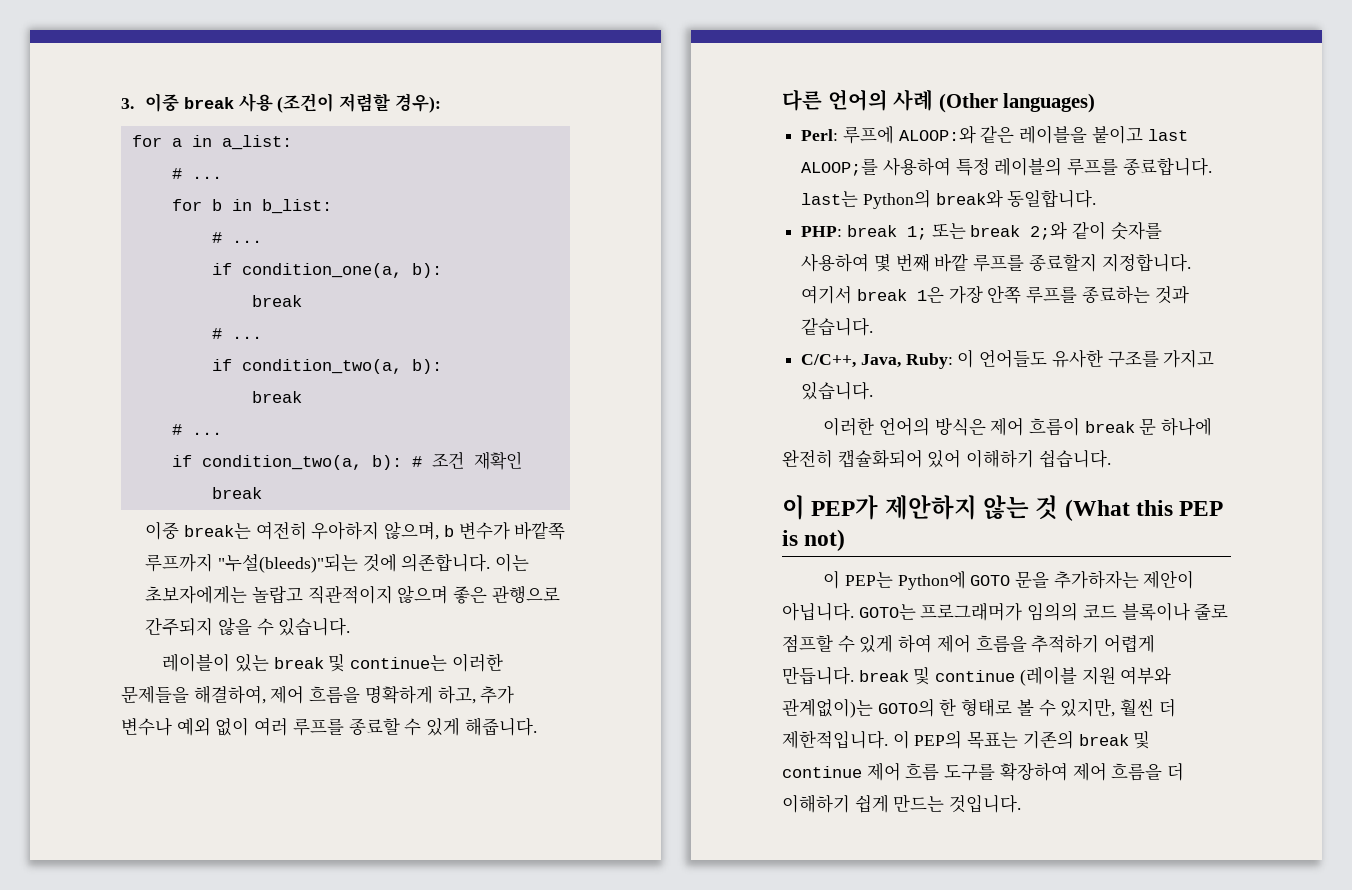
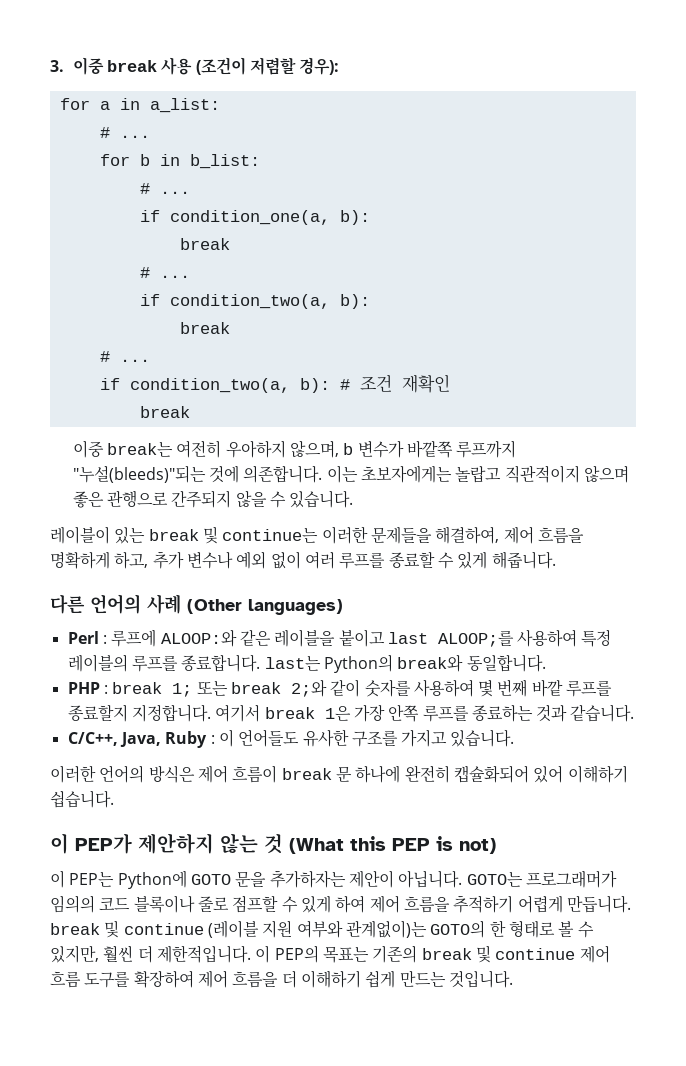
- Perl: 루프에 ALOOP:와 같은 레이블을 붙이고 last ALOOP;를 사용하여 특정 레이블의 루프를 종료합니다. last는 Python의 break와 동일합니다.
+ Perl : 루프에 ALOOP:와 같은 레이블을 붙이고 last ALOOP;를 사용하여 특정 레이블의 루프를 종료합니다. last는 Python의 break와 동일합니다.
- PHP: break 1; 또는 break 2;와 같이 숫자를 사용하여 몇 번째 바깥 루프를 종료할지 지정합니다.
+ PHP : break 1; 또는 break 2;와 같이 숫자를 사용하여 몇 번째 바깥 루프를 종료할지 지정합니다.
- C/C++, Java, Ruby: 이 언어들도 유사한 구조를 가지고 있습니다.
+ C/C++, Java, Ruby : 이 언어들도 유사한 구조를 가지고 있습니다.

